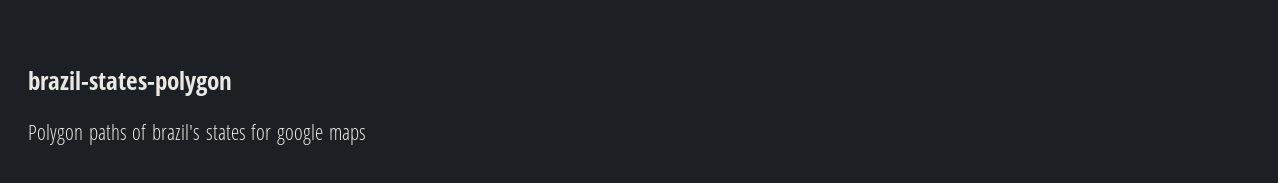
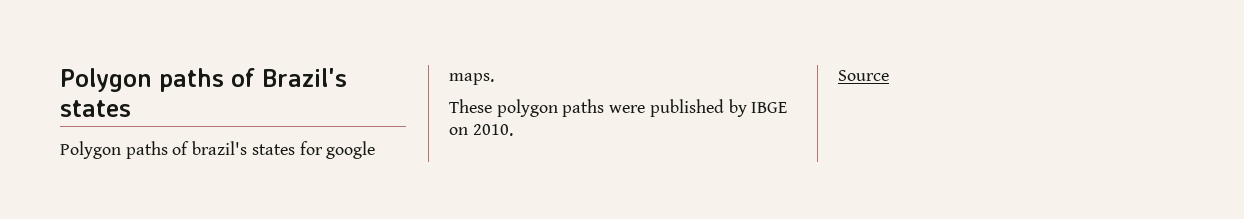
- brazil-states-polygon
+ Polygon paths of Brazil's states
- Polygon paths of brazil's states for google maps
+ Polygon paths of brazil's states for google maps.
+ These polygon paths were published by IBGE on 2010.
+ Source

